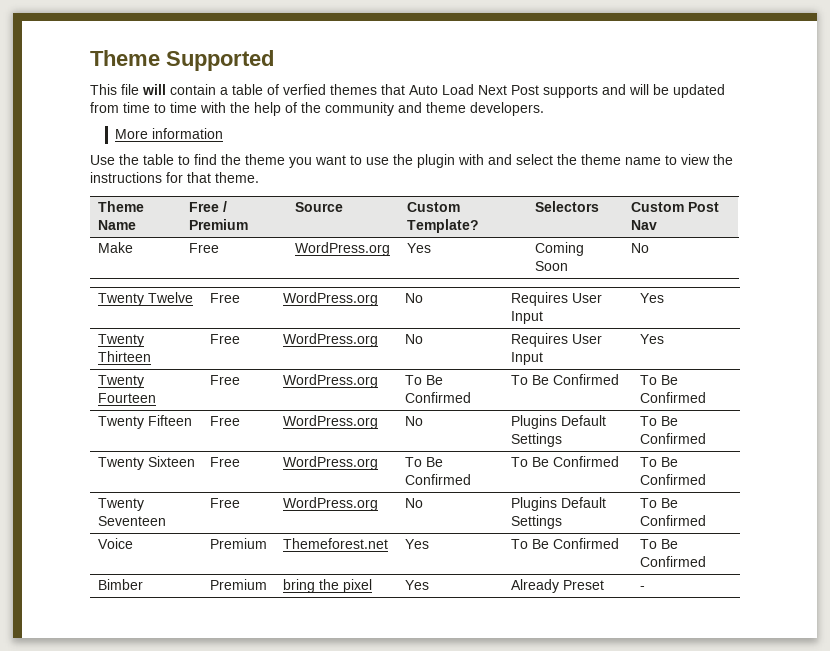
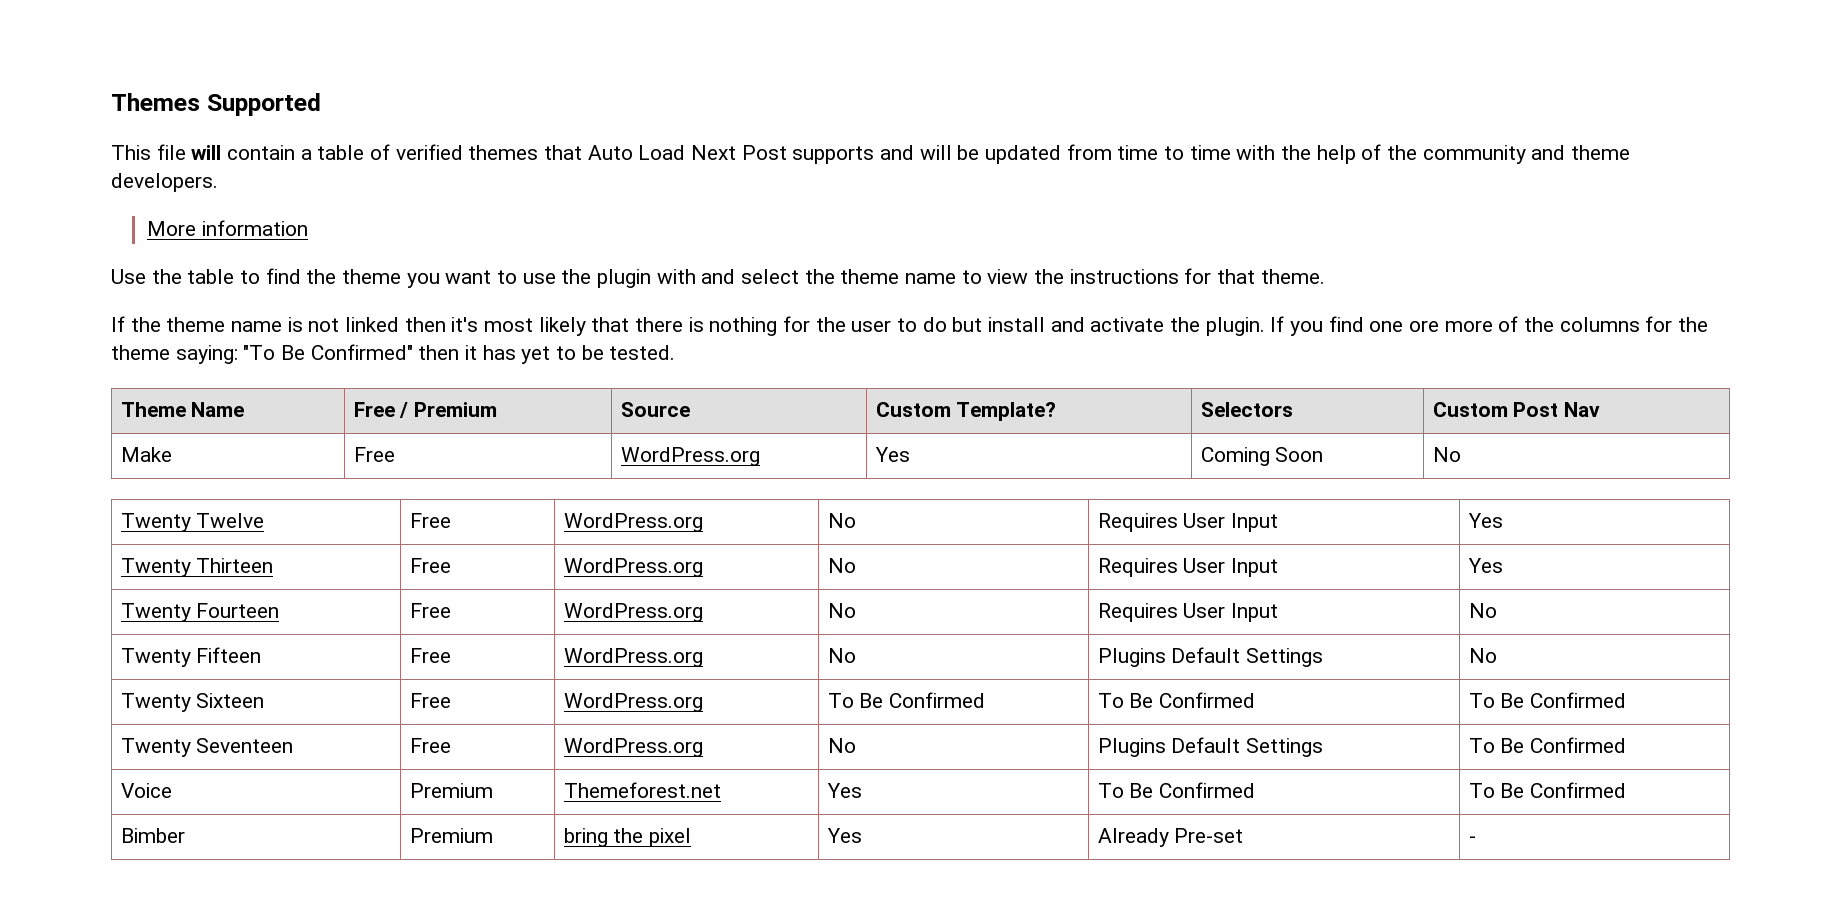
- Theme Supported
+ Themes Supported
- This file will contain a table of verfied themes that Auto Load Next Post supports and will be updated from time to time with the help of the community and theme developers.
+ This file will contain a table of verified themes that Auto Load Next Post supports and will be updated from time to time with the help of the community and theme developers.
+ If the theme name is not linked then it's most likely that there is nothing for the user to do but install and activate the plugin. If you find one ore more of the columns for the theme saying: "To Be Confirmed" then it has yet to be tested.
- Twenty Fourteen | Free | WordPress.org | To Be Confirmed | To Be Confirmed | To Be Confirmed
+ Twenty Fourteen | Free | WordPress.org | No | Requires User Input | No
- Twenty Fifteen | Free | WordPress.org | No | Plugins Default Settings | To Be Confirmed
+ Twenty Fifteen | Free | WordPress.org | No | Plugins Default Settings | No
- Bimber | Premium | bring the pixel | Yes | Already Preset | -
+ Bimber | Premium | bring the pixel | Yes | Already Pre-set | -

